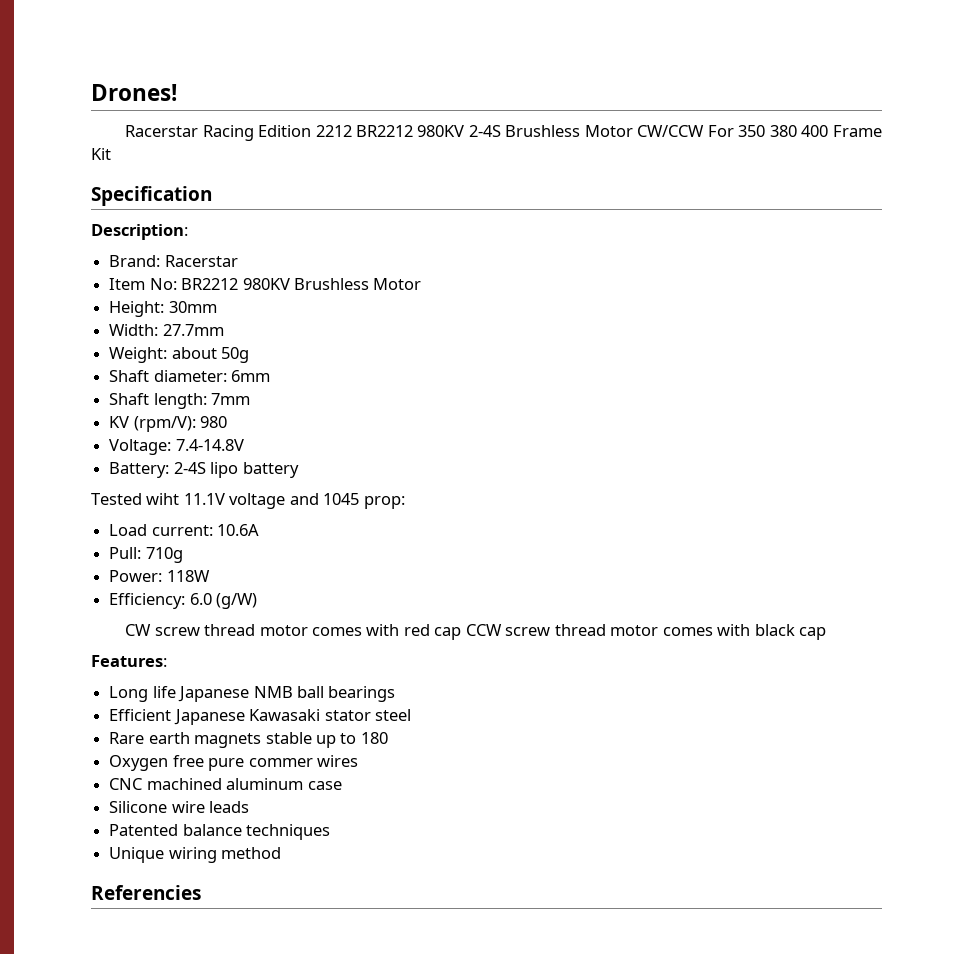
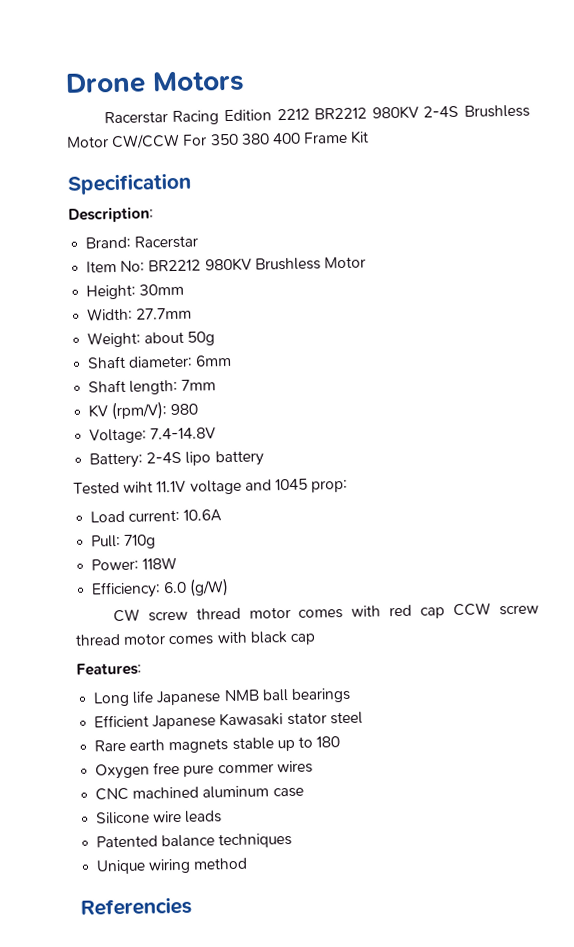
- Drones!
+ Drone Motors

